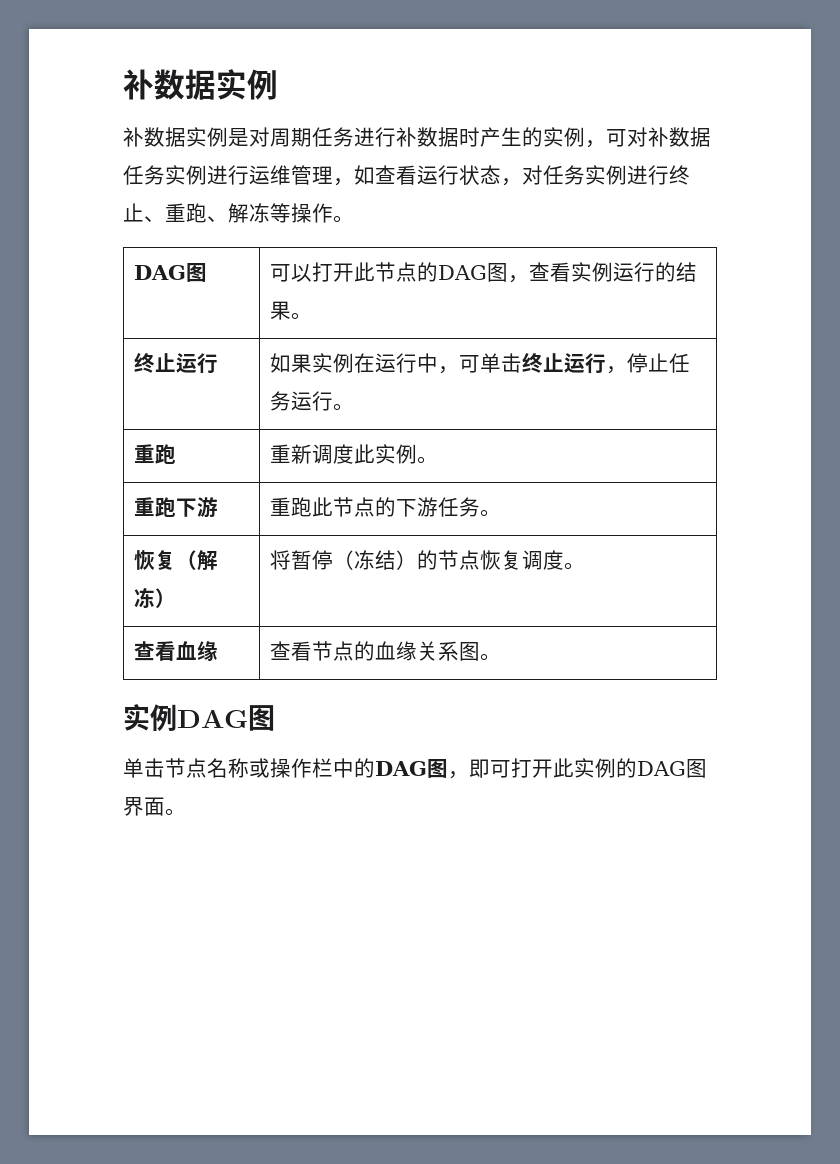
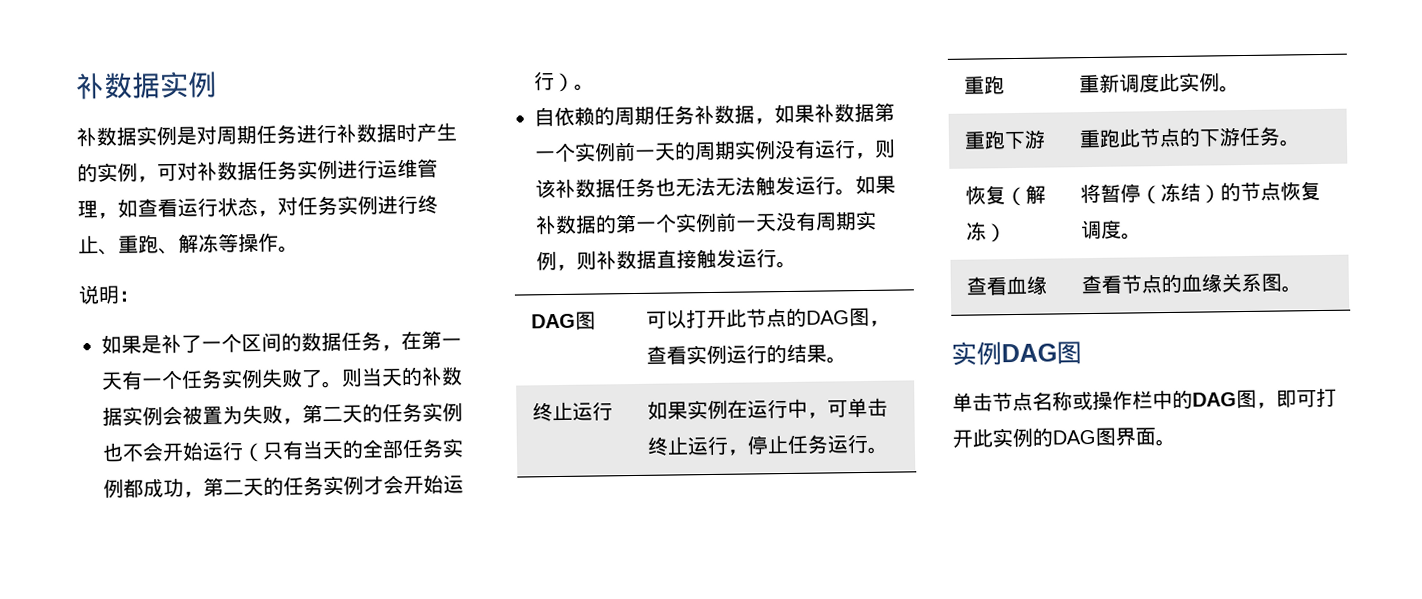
+ 说明：
+ 如果是补了一个区间的数据任务，在第一天有一个任务实例失败了。则当天的补数据实例会被置为失败，第二天的任务实例也不会开始运行（只有当天的全部任务实例都成功，第二天的任务实例才会开始运行）。
+ 自依赖的周期任务补数据，如果补数据第一个实例前一天的周期实例没有运行，则该补数据任务也无法无法触发运行。如果补数据的第一个实例前一天没有周期实例，则补数据直接触发运行。

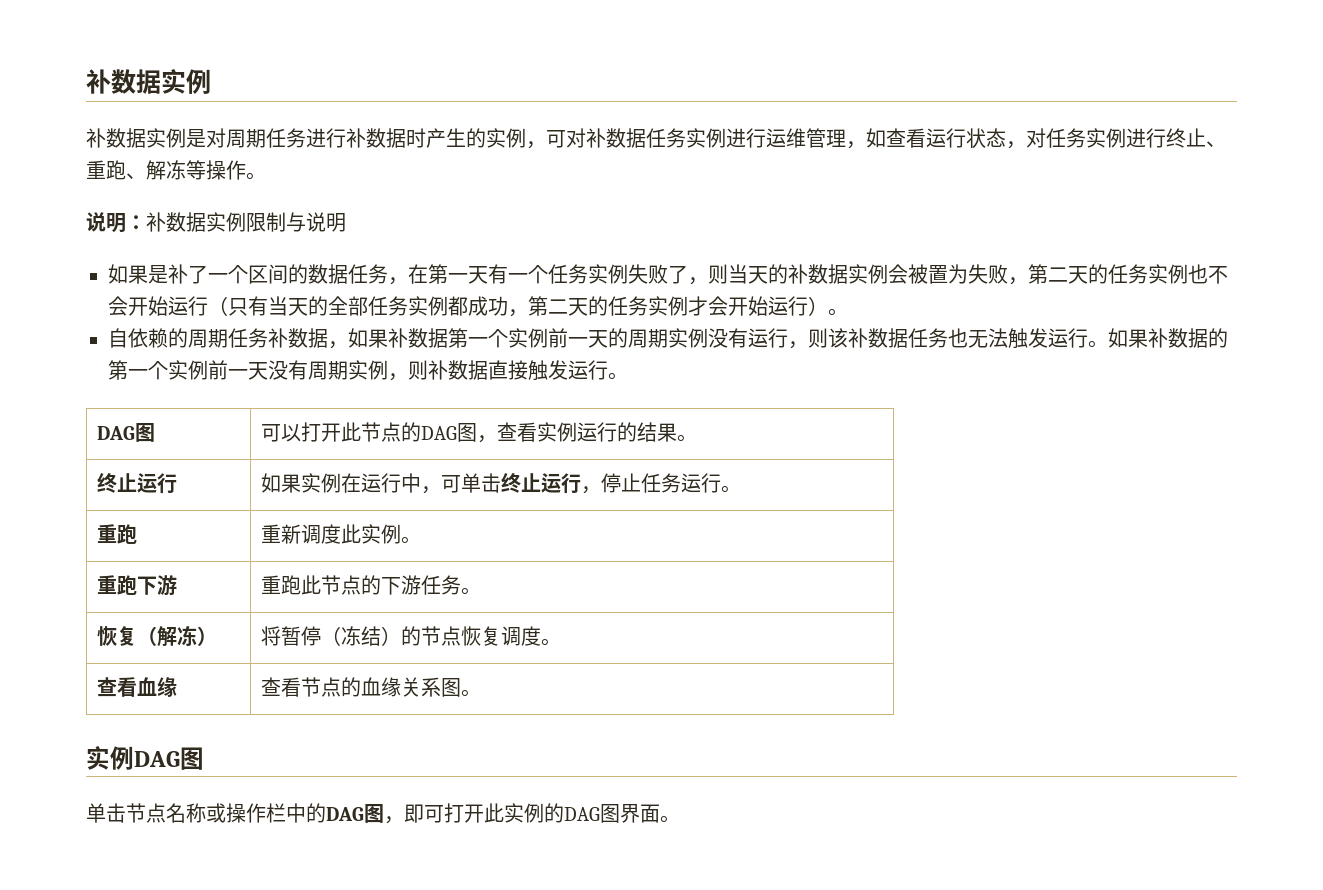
- 说明：
+ 说明：补数据实例限制与说明
- 如果是补了一个区间的数据任务，在第一天有一个任务实例失败了。则当天的补数据实例会被置为失败，第二天的任务实例也不会开始运行（只有当天的全部任务实例都成功，第二天的任务实例才会开始运行）。
+ 如果是补了一个区间的数据任务，在第一天有一个任务实例失败了，则当天的补数据实例会被置为失败，第二天的任务实例也不会开始运行（只有当天的全部任务实例都成功，第二天的任务实例才会开始运行）。
- 自依赖的周期任务补数据，如果补数据第一个实例前一天的周期实例没有运行，则该补数据任务也无法无法触发运行。
+ 自依赖的周期任务补数据，如果补数据第一个实例前一天的周期实例没有运行，则该补数据任务也无法触发运行。

